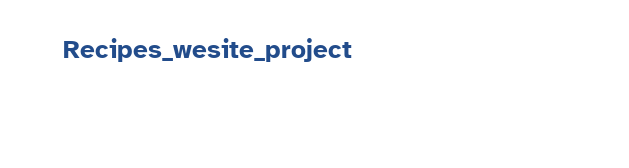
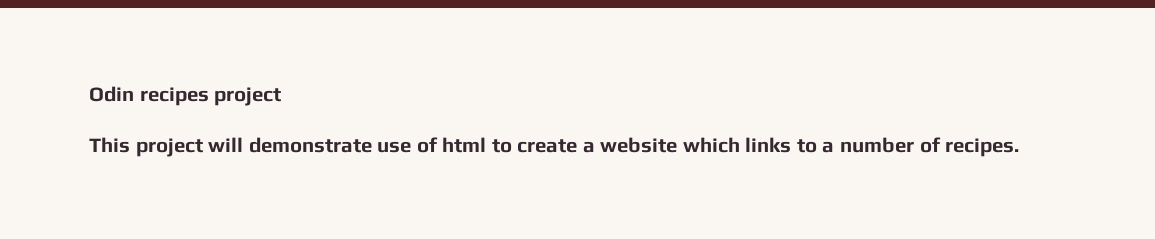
- Recipes_wesite_project
+ Odin recipes project
+ This project will demonstrate use of html to create a website which links to a number of recipes.

